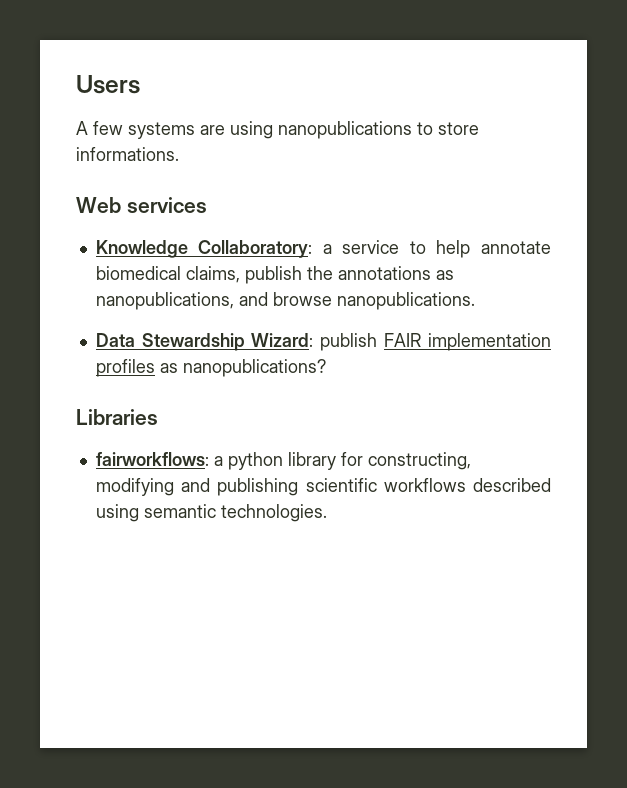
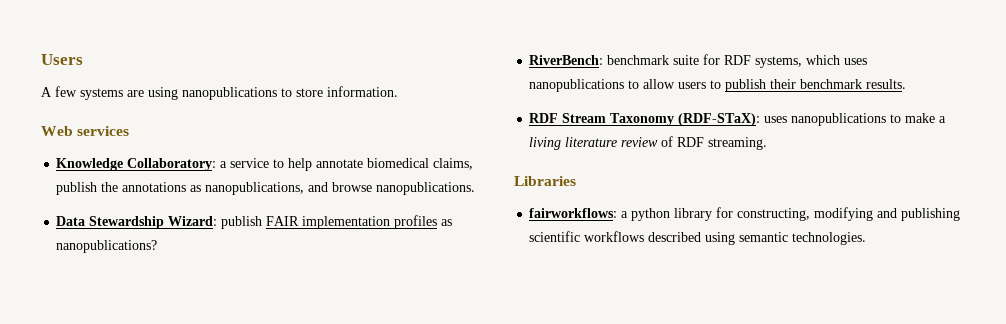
- A few systems are using nanopublications to store informations.
+ A few systems are using nanopublications to store information.
+ RiverBench: benchmark suite for RDF systems, which uses nanopublications to allow users to publish their benchmark results.
+ RDF Stream Taxonomy (RDF-STaX): uses nanopublications to make a living literature review of RDF streaming.

